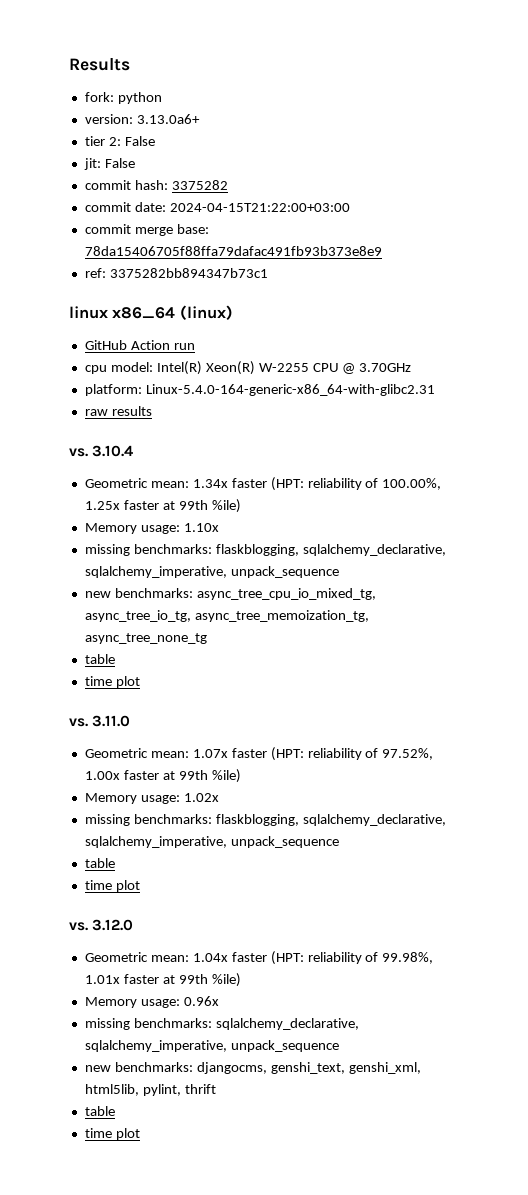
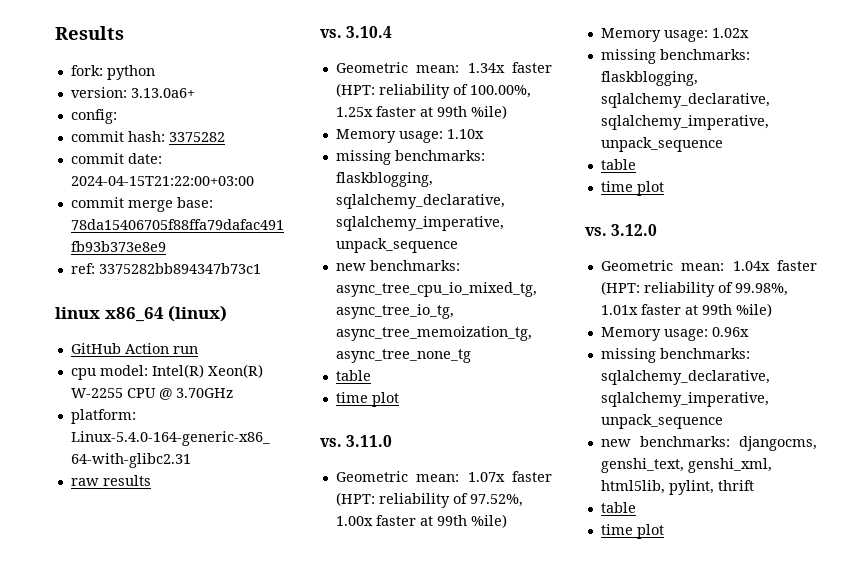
- tier 2: False
- jit: False
+ config:

